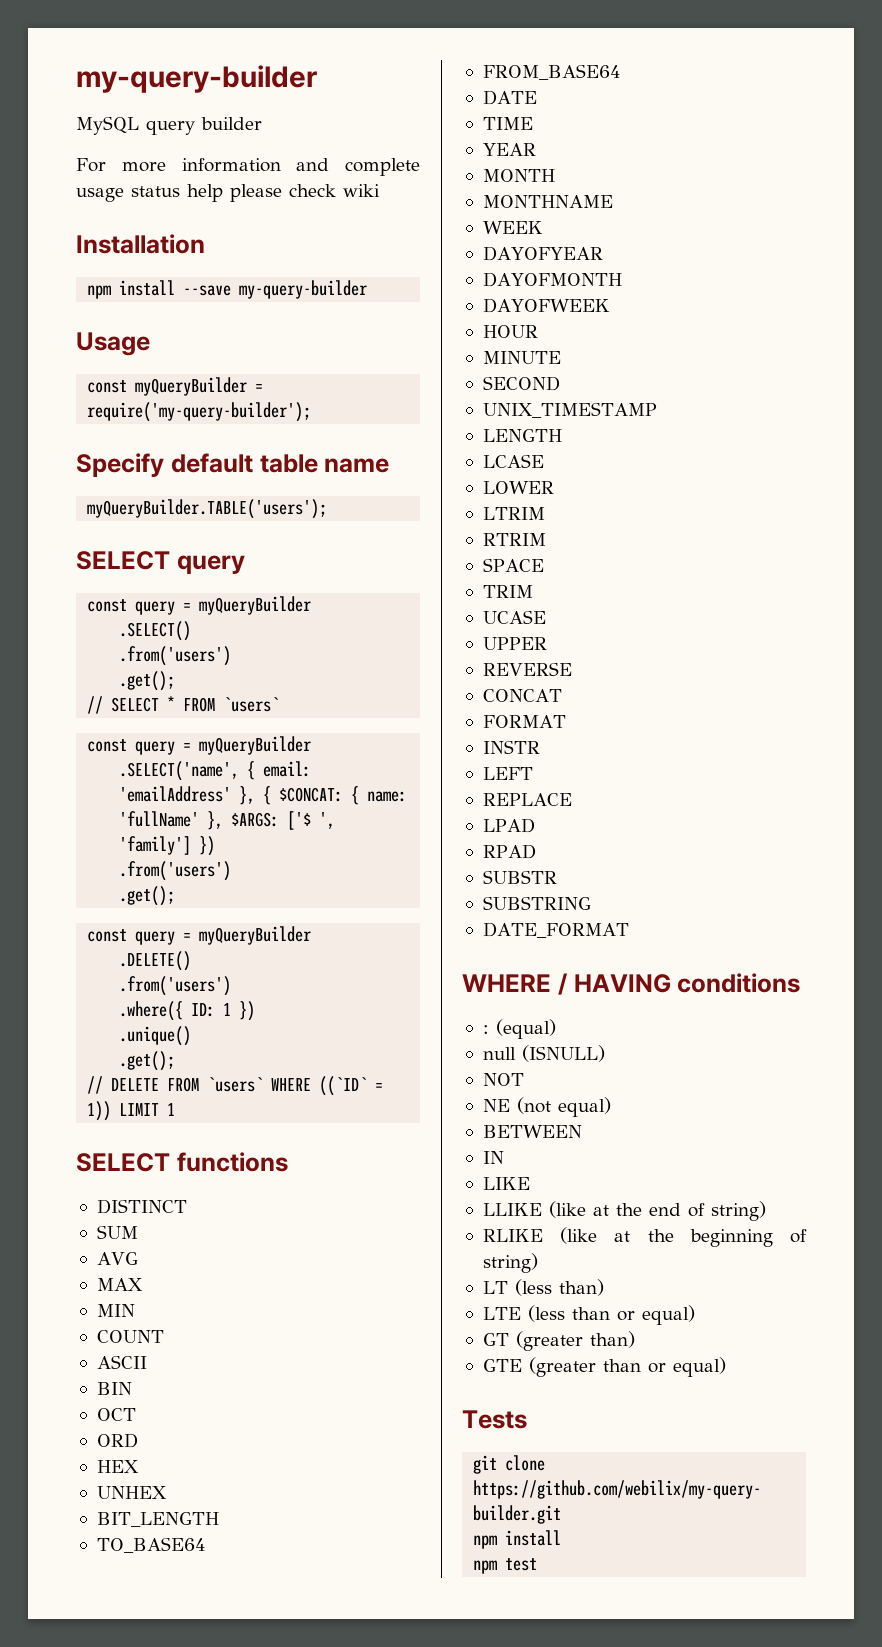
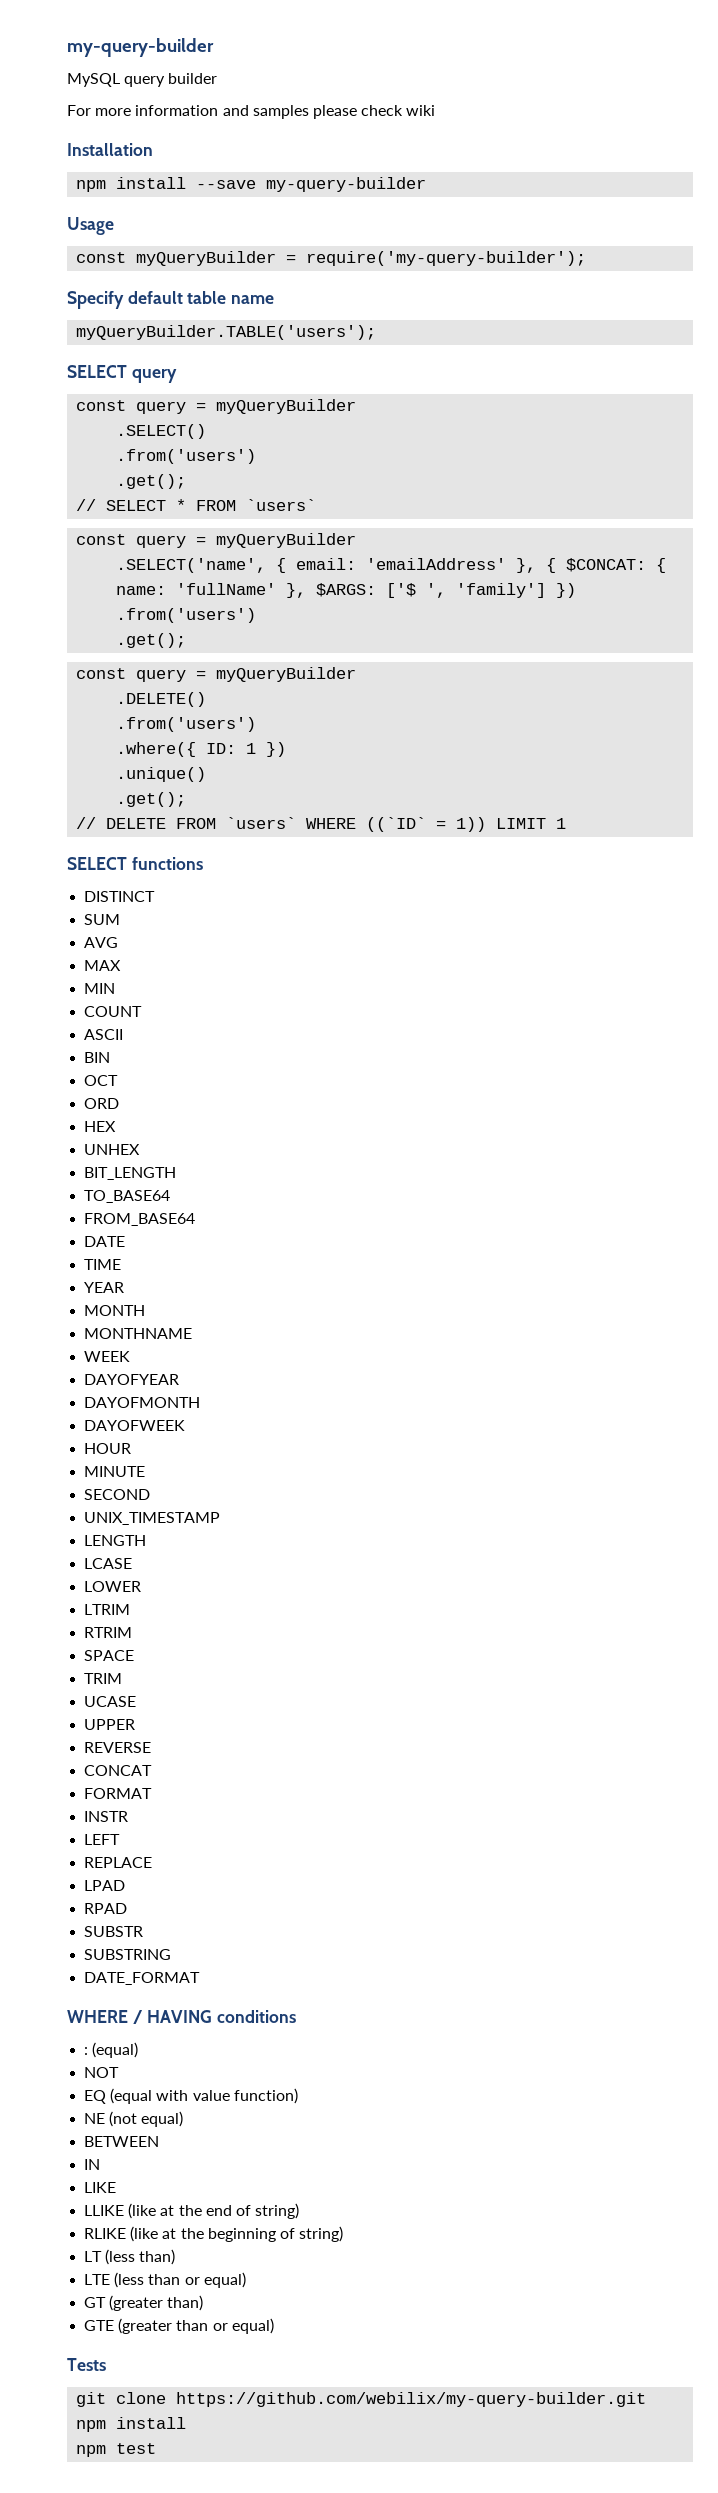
- For more information and complete usage status help please check wiki
+ For more information and samples please check wiki
- null (ISNULL)
  NOT
+ EQ (equal with value function)

